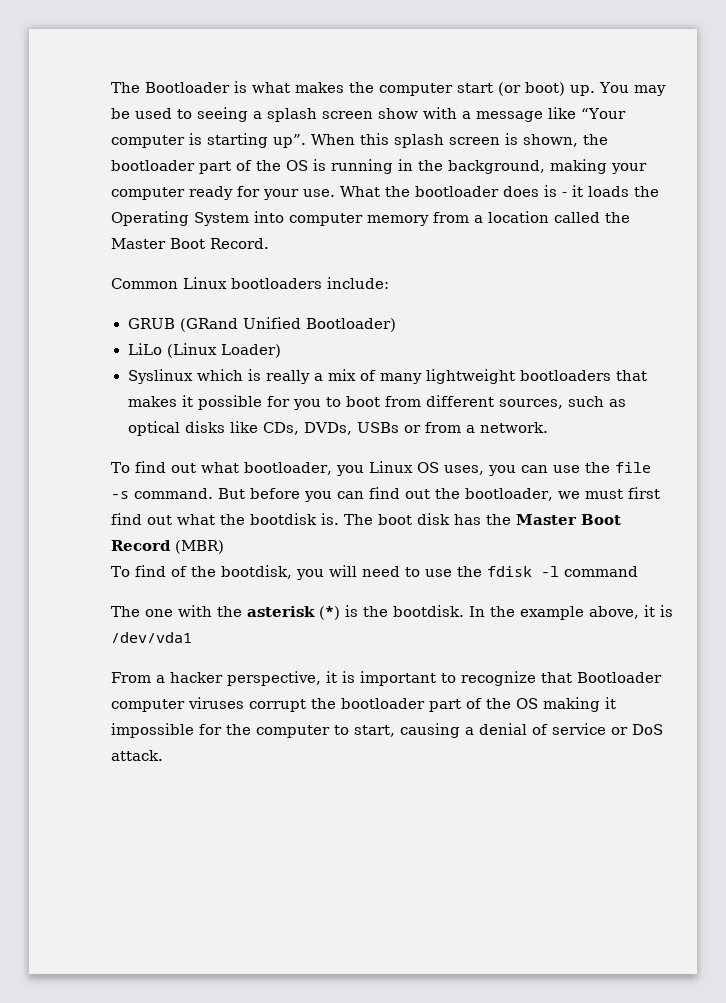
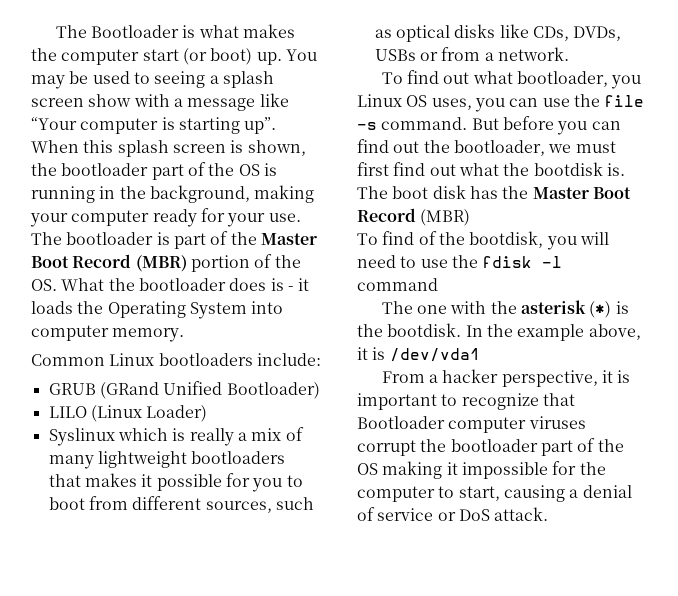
- What the bootloader does is - it loads the Operating System into computer memory from a location called the Master Boot Record.
+ The bootloader is part of the Master Boot Record (MBR) portion of the OS. What the bootloader does is - it loads the Operating System into computer memory.
- LiLo (Linux Loader)
+ LILO (Linux Loader)

